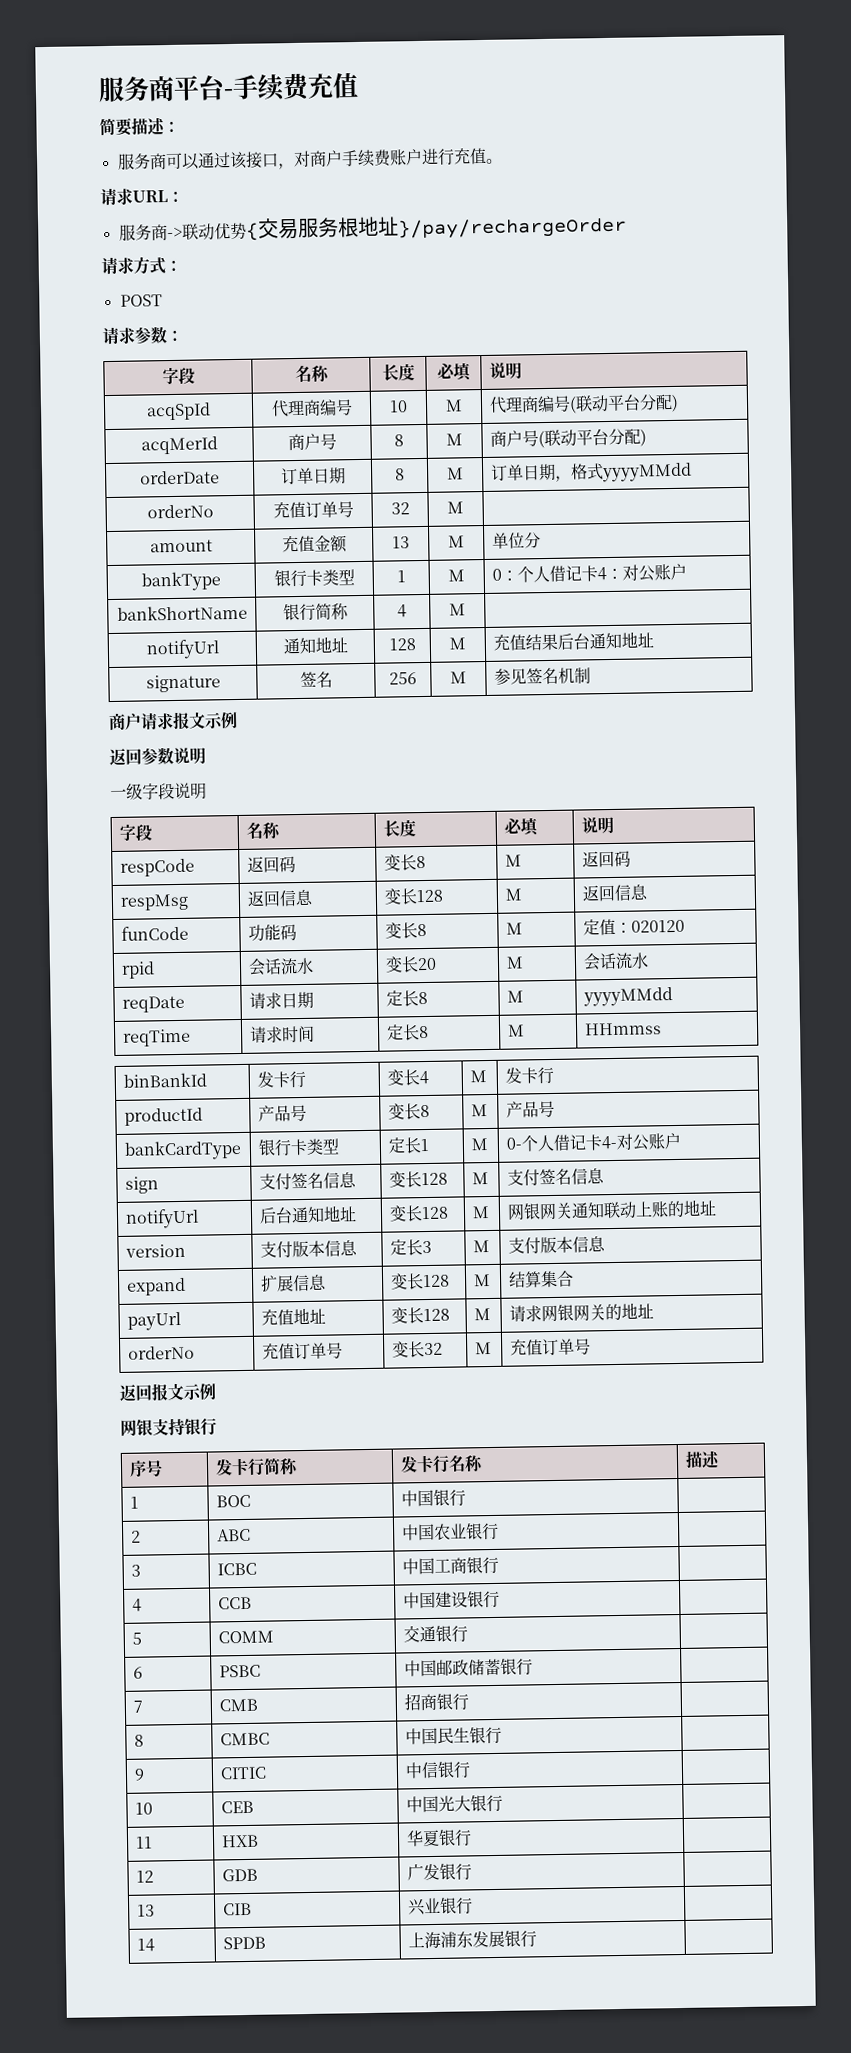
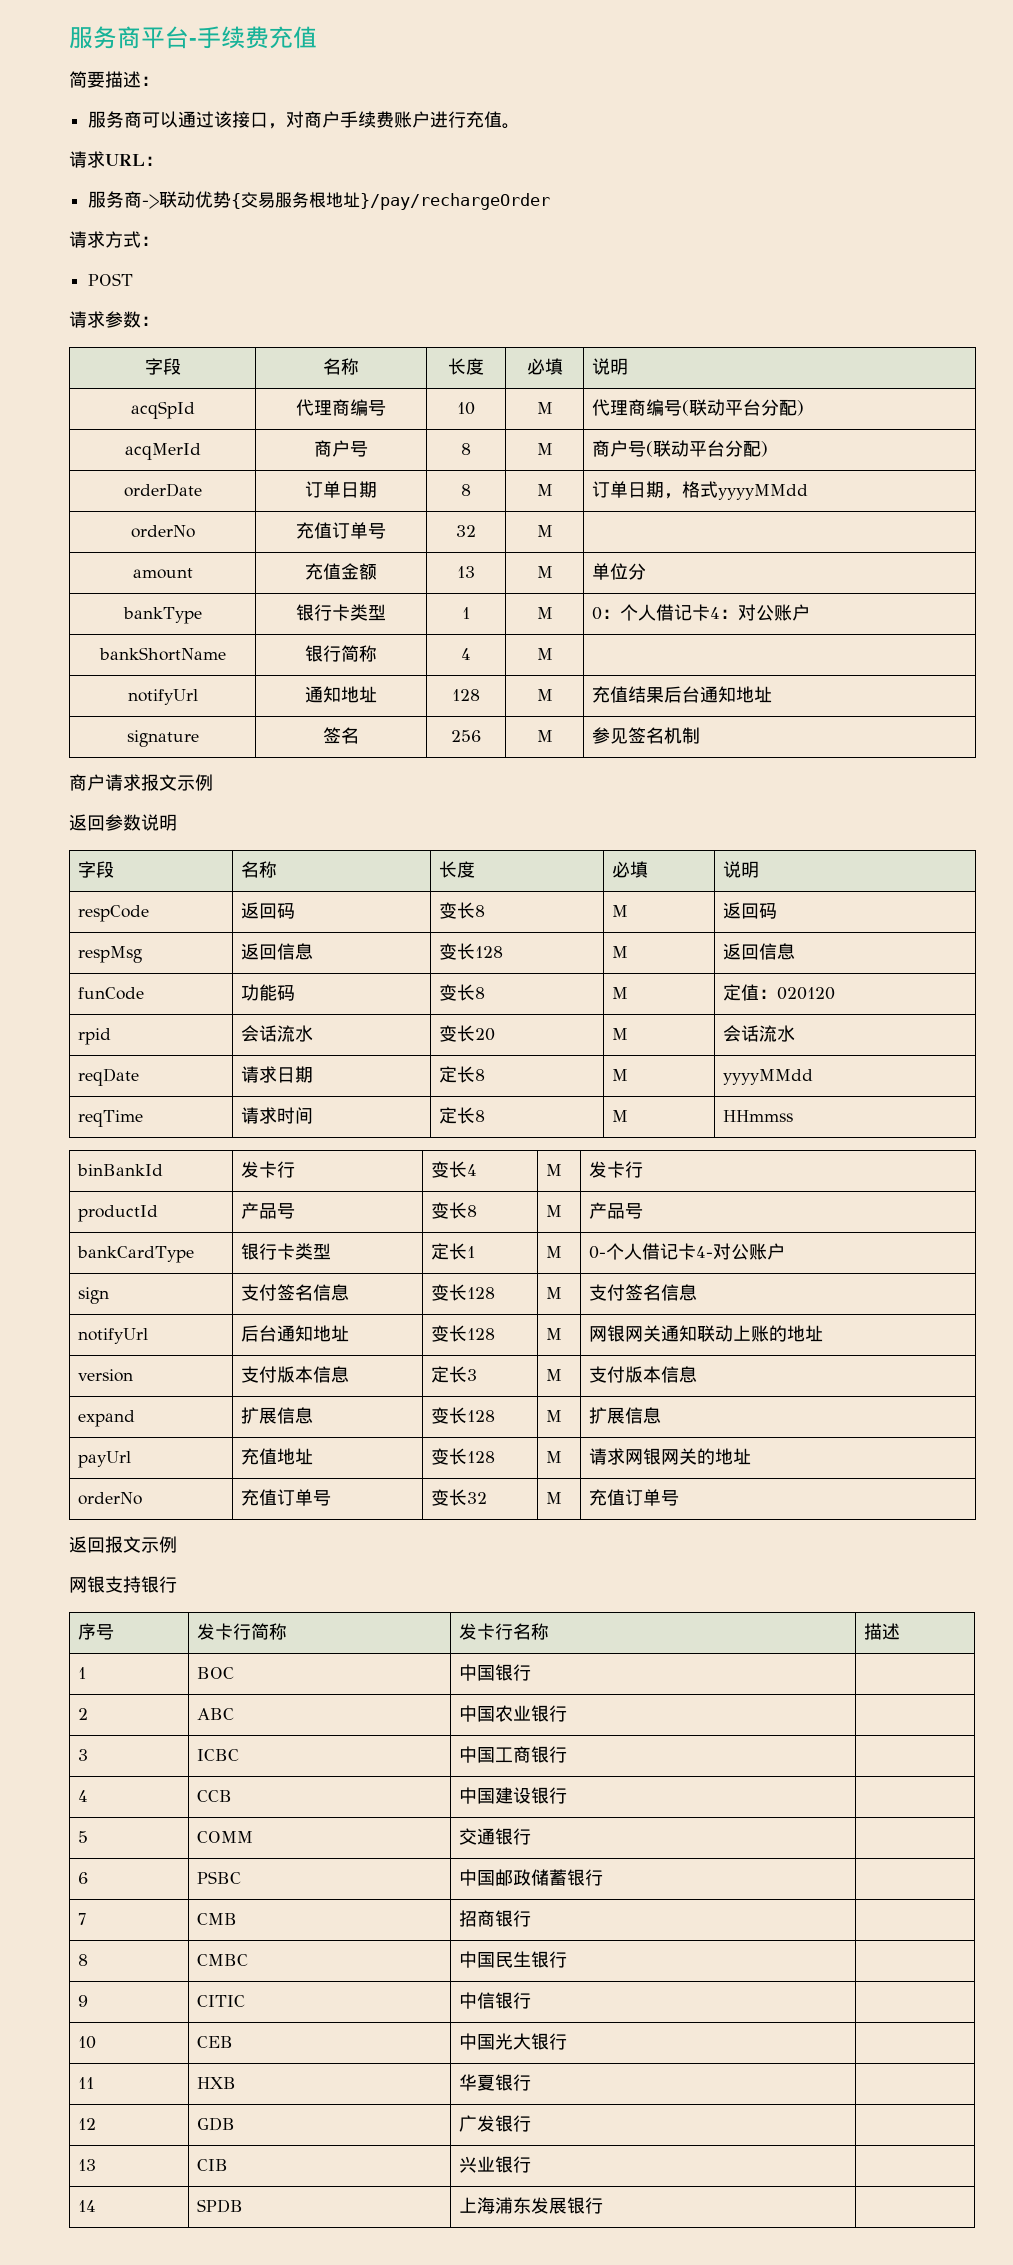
- 一级字段说明
- expand | 扩展信息 | 变长128 | M | 结算集合
+ expand | 扩展信息 | 变长128 | M | 扩展信息

